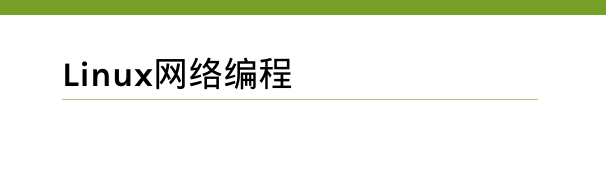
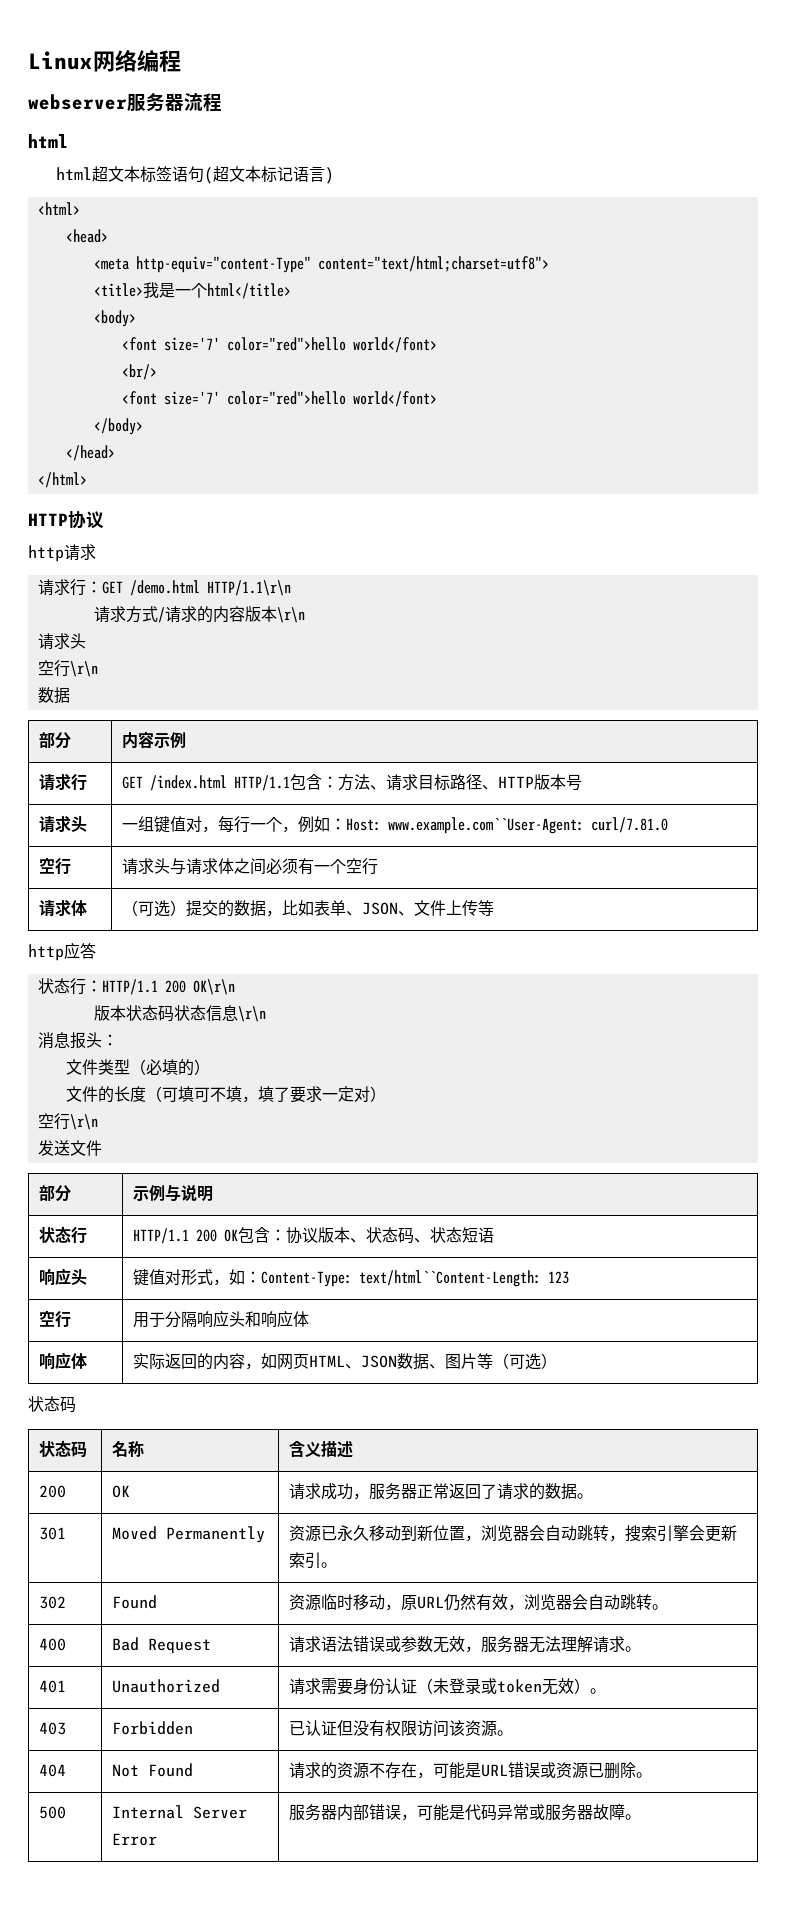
+ webserver服务器流程
+ html
+ html超文本标签语句(超文本标记语言)
+ <html>
+ <head>
+ <meta http-equiv="content-Type" content="text/html;charset=utf8">
+ <title>我是一个html</title>
+ <body>
+ <font size='7' color="red">hello world</font>
+ <br/>
+ <font size='7' color="red">hello world</font>
+ </body>
+ </head>
+ </html>
+ HTTP协议
+ http请求
+ 请求行：GET /demo.html HTTP/1.1\r\n
+ 请求方式/请求的内容版本\r\n
+ 请求头
+ 空行\r\n
+ 数据
+ 部分 | 内容示例
+ 请求行 | GET /index.html HTTP/1.1包含：方法、请求目标路径、HTTP版本号
+ 请求头 | 一组键值对，每行一个，例如：Host: www.example.com``User-Agent: curl/7.81.0
+ 空行 | 请求头与请求体之间必须有一个空行
+ 请求体 | （可选）提交的数据，比如表单、JSON、文件上传等
+ http应答
+ 状态行：HTTP/1.1 200 OK\r\n
+ 版本状态码状态信息\r\n
+ 消息报头：
+ 文件类型（必填的）
+ 文件的长度（可填可不填，填了要求一定对）
+ 空行\r\n
+ 发送文件
+ 部分 | 示例与说明
+ 状态行 | HTTP/1.1 200 OK包含：协议版本、状态码、状态短语
+ 响应头 | 键值对形式，如：Content-Type: text/html``Content-Length: 123
+ 空行 | 用于分隔响应头和响应体
+ 响应体 | 实际返回的内容，如网页HTML、JSON数据、图片等（可选）
+ 状态码
+ 状态码 | 名称 | 含义描述
+ 200 | OK | 请求成功，服务器正常返回了请求的数据。
+ 301 | Moved Permanently | 资源已永久移动到新位置，浏览器会自动跳转，搜索引擎会更新索引。
+ 302 | Found | 资源临时移动，原URL仍然有效，浏览器会自动跳转。
+ 400 | Bad Request | 请求语法错误或参数无效，服务器无法理解请求。
+ 401 | Unauthorized | 请求需要身份认证（未登录或token无效）。
+ 403 | Forbidden | 已认证但没有权限访问该资源。
+ 404 | Not Found | 请求的资源不存在，可能是URL错误或资源已删除。
+ 500 | Internal Server Error | 服务器内部错误，可能是代码异常或服务器故障。

